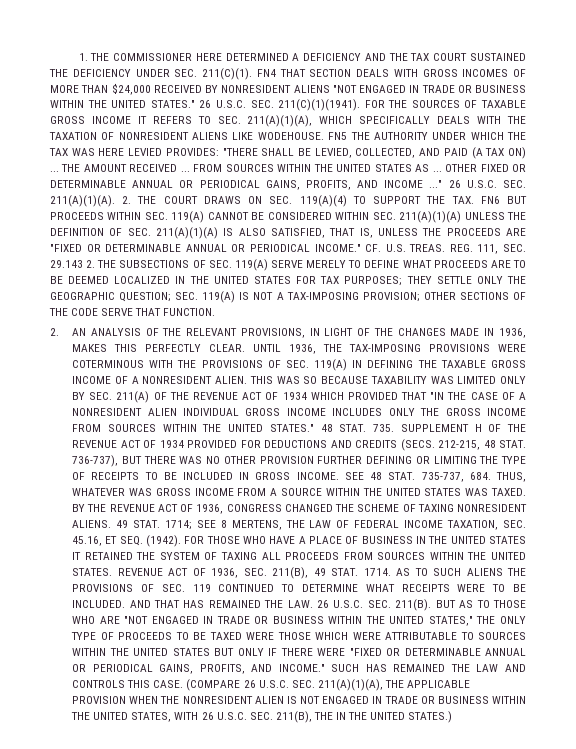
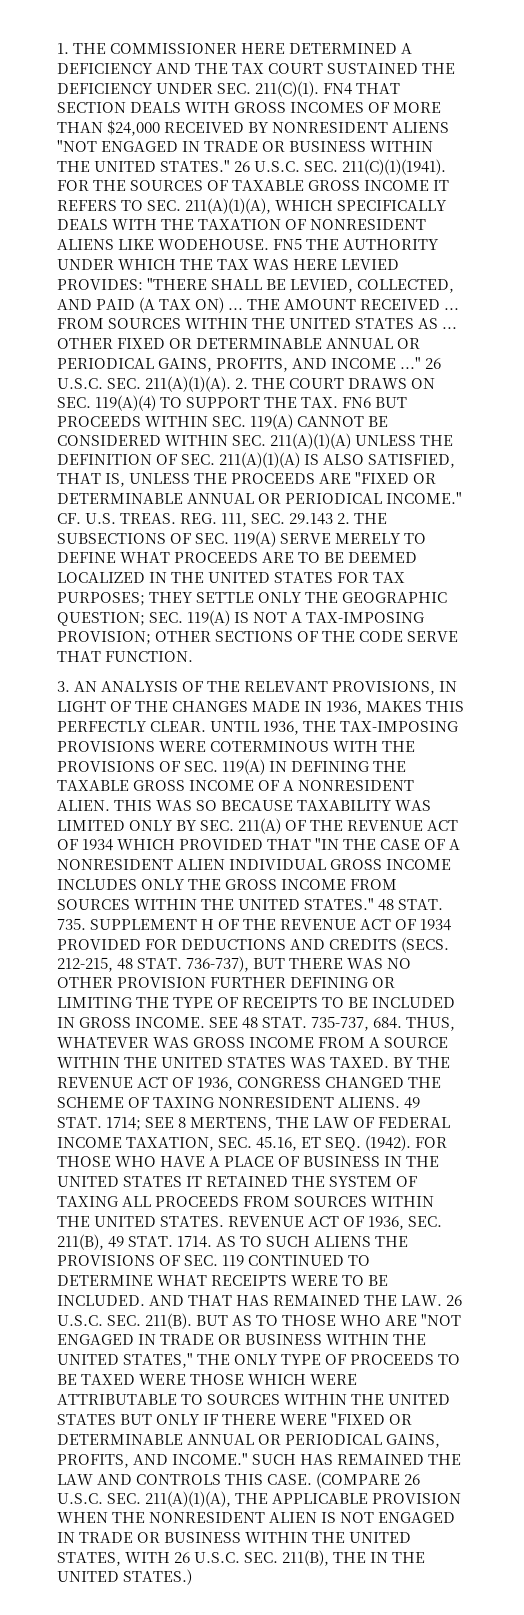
- 2. AN ANALYSIS OF THE RELEVANT PROVISIONS, IN LIGHT OF THE CHANGES MADE IN 1936, MAKES THIS PERFECTLY CLEAR.
+ 3. AN ANALYSIS OF THE RELEVANT PROVISIONS, IN LIGHT OF THE CHANGES MADE IN 1936, MAKES THIS PERFECTLY CLEAR.

